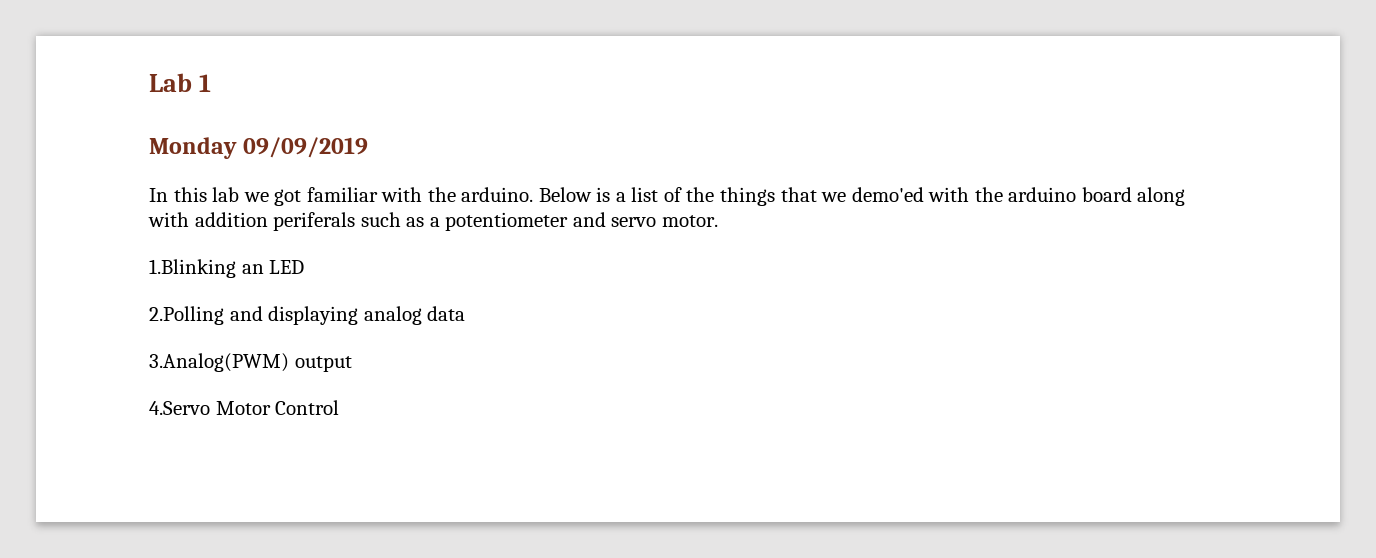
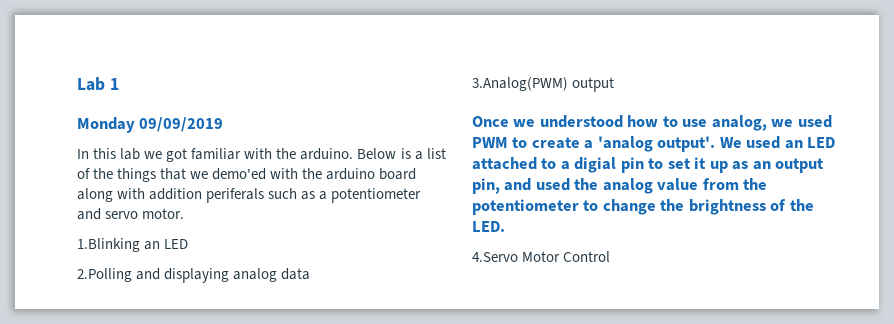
+ Once we understood how to use analog, we used PWM to create a 'analog output'. We used an LED attached to a digial pin to set it up as an output pin, and used the analog value from the potentiometer to change the brightness of the LED.

